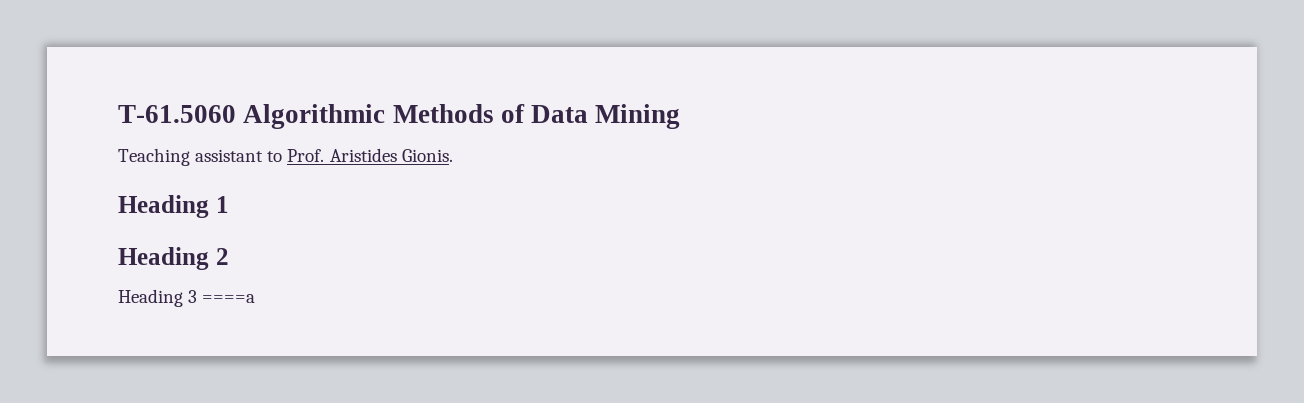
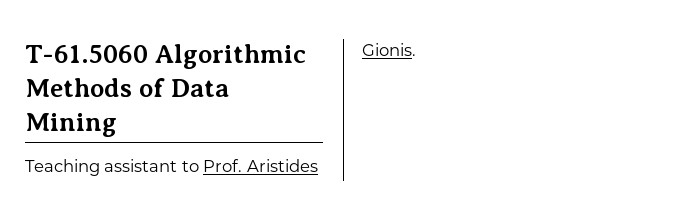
- Heading 1
- Heading 2
- Heading 3 ====a

